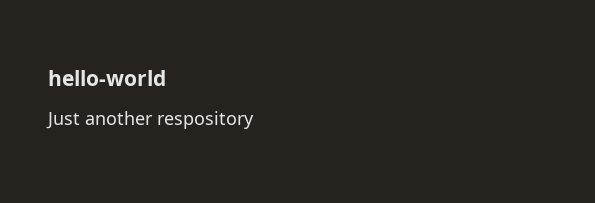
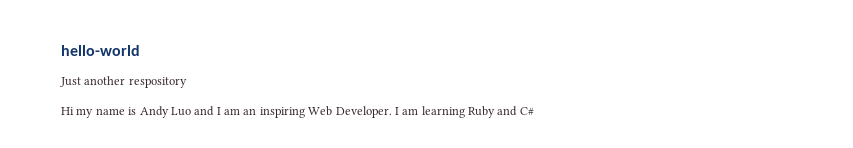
+ Hi my name is Andy Luo and I am an inspiring Web Developer. I am learning Ruby and C#

